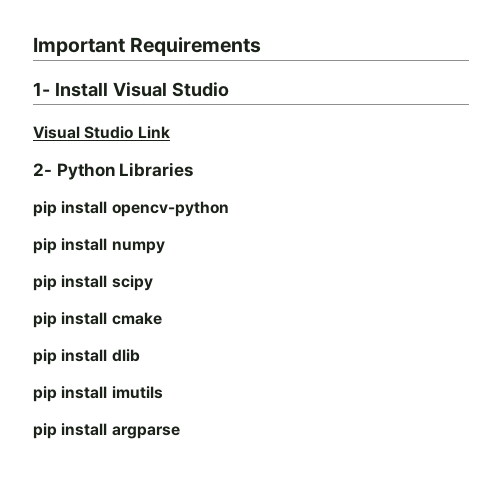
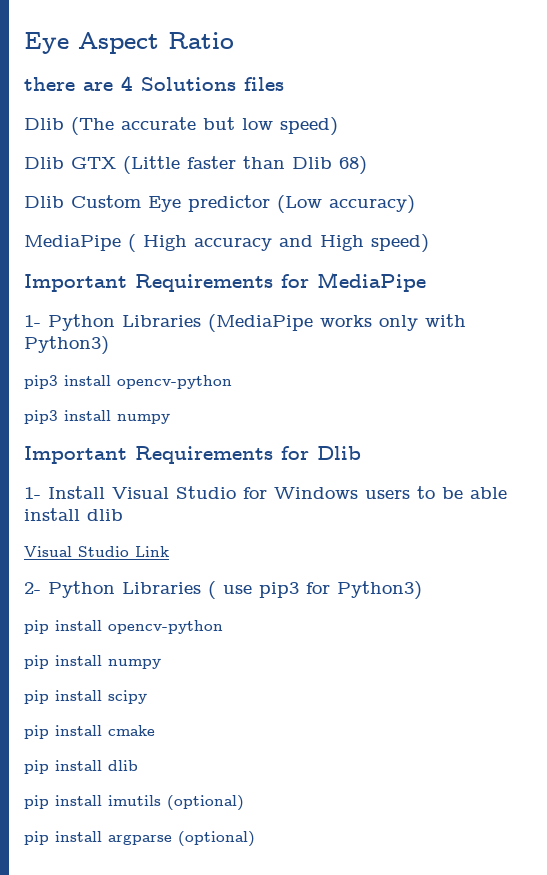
- Important Requirements
- 1- Install Visual Studio
+ Eye Aspect Ratio
+ there are 4 Solutions files
+ Dlib (The accurate but low speed)
+ Dlib GTX (Little faster than Dlib 68)
+ Dlib Custom Eye predictor (Low accuracy)
+ MediaPipe ( High accuracy and High speed)
+ Important Requirements for MediaPipe
+ 1- Python Libraries (MediaPipe works only with Python3)
+ pip3 install opencv-python
+ pip3 install numpy
+ Important Requirements for Dlib
+ 1- Install Visual Studio for Windows users to be able install dlib
- 2- Python Libraries
+ 2- Python Libraries ( use pip3 for Python3)
- pip install imutils
+ pip install imutils (optional)
- pip install argparse
+ pip install argparse (optional)

